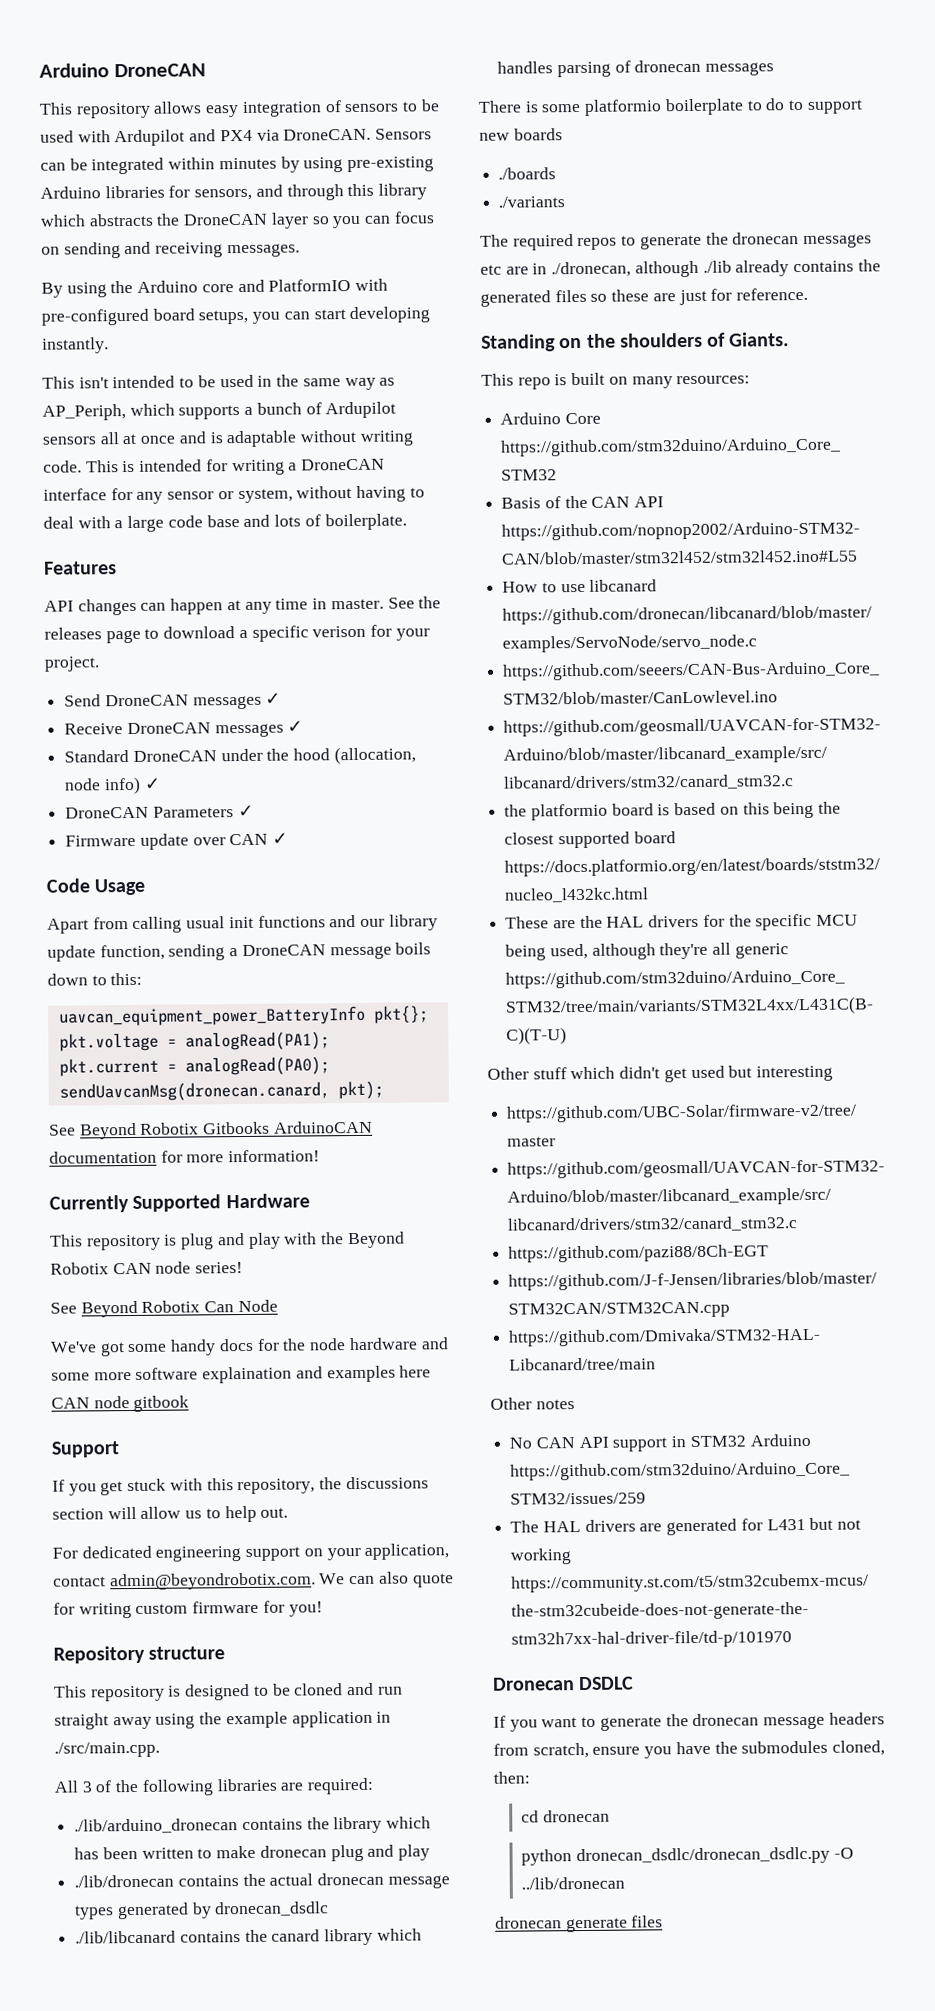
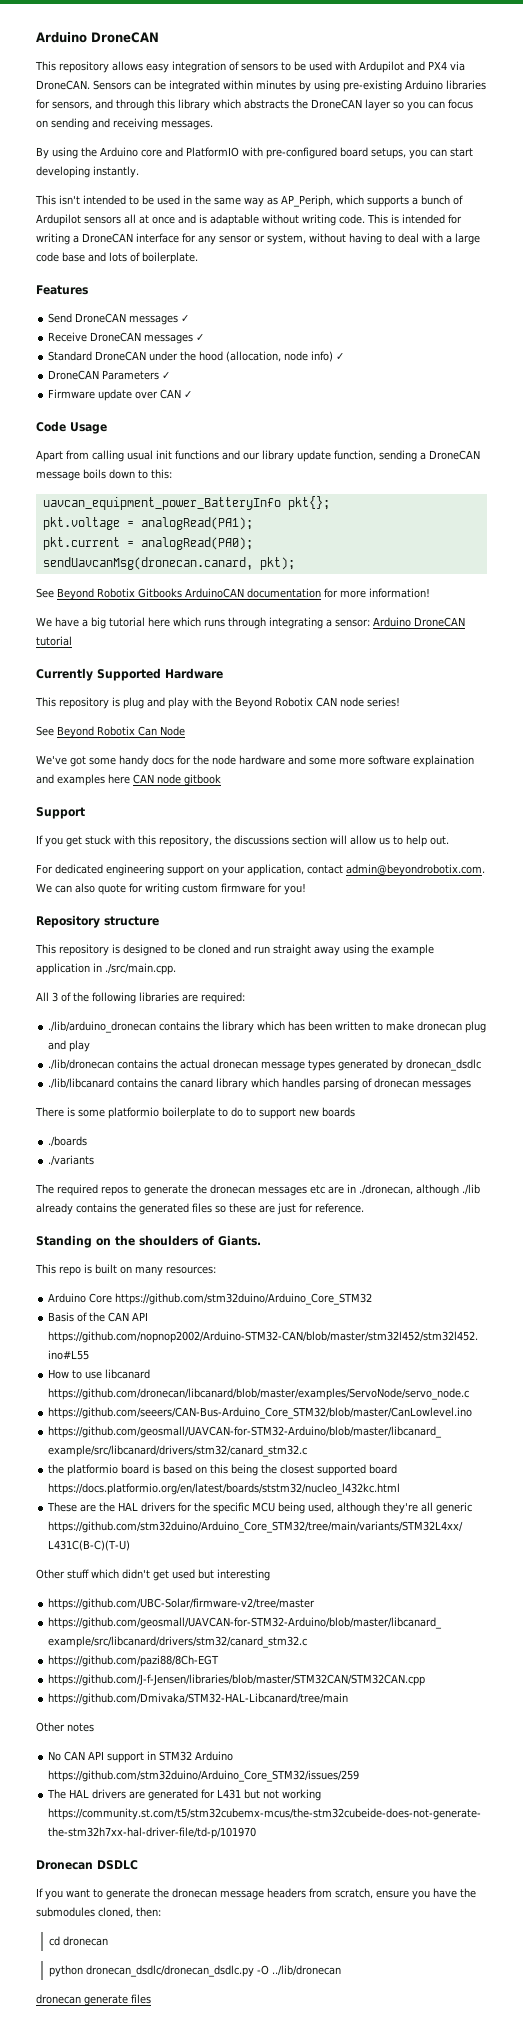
- API changes can happen at any time in master. See the releases page to download a specific verison for your project.
+ We have a big tutorial here which runs through integrating a sensor: Arduino DroneCAN tutorial

